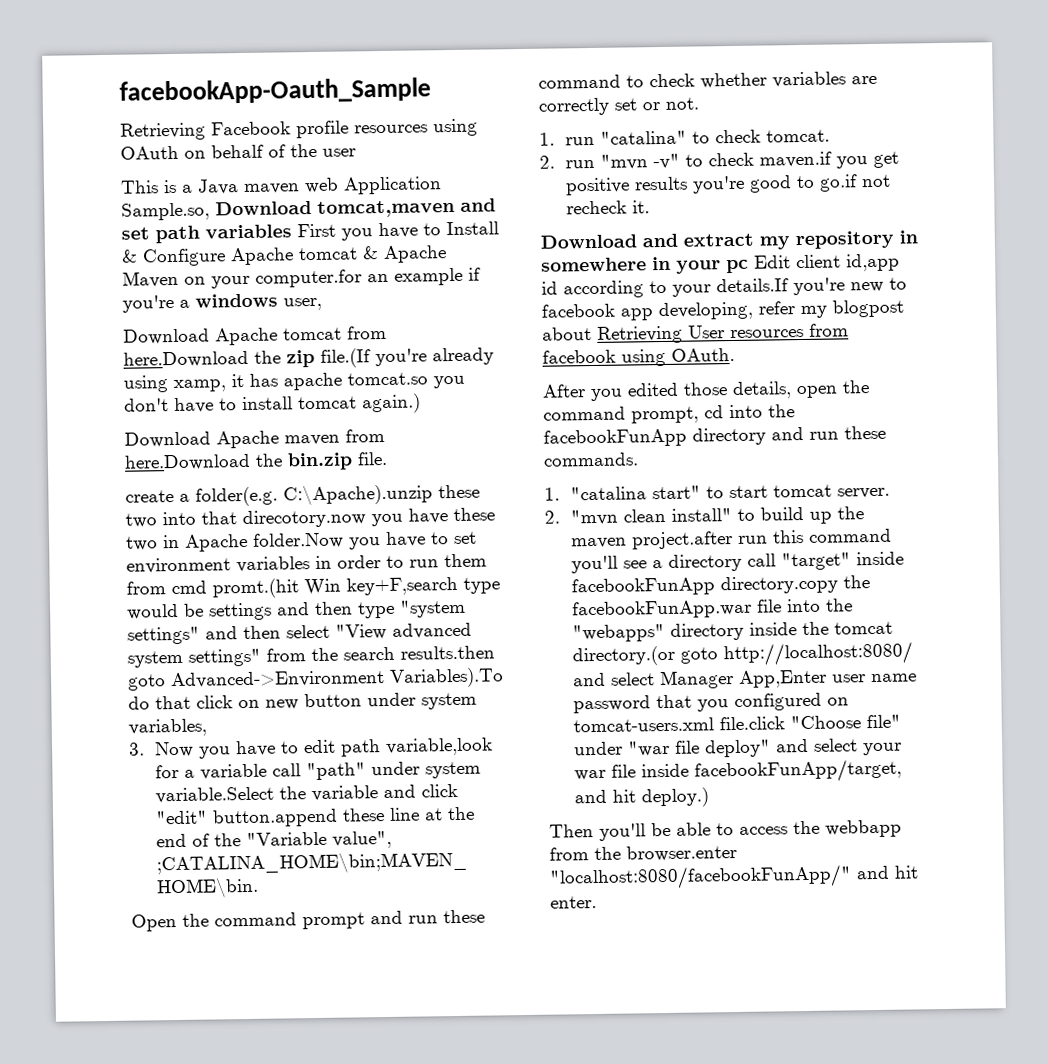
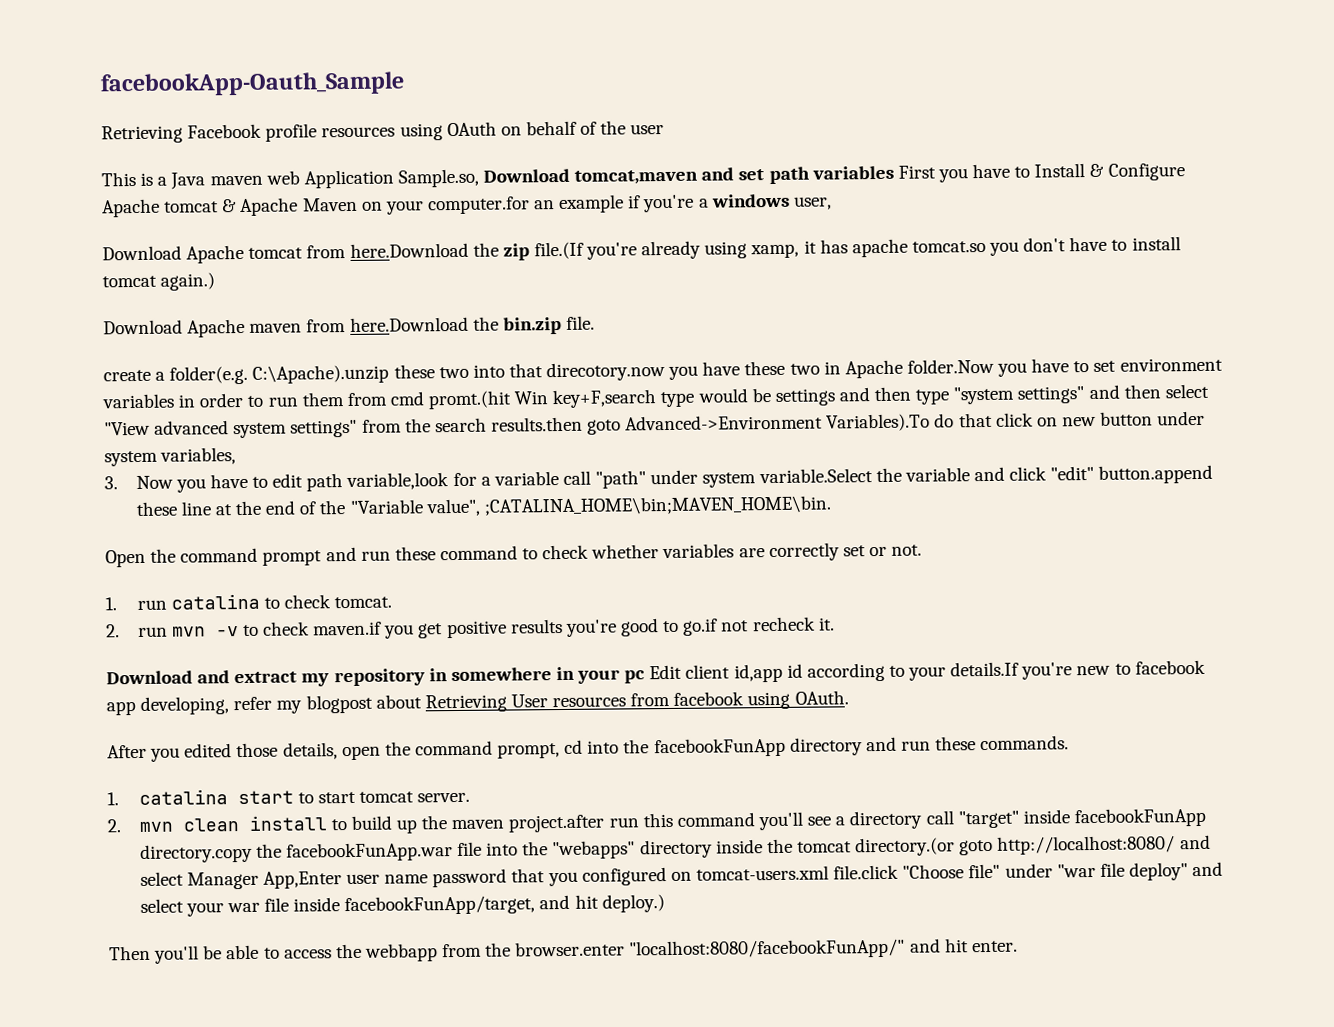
- 1. run "catalina" to check tomcat.
+ 1. run catalina to check tomcat.
- 2. run "mvn -v" to check maven.if you get positive results you're good to go.if not recheck it.
+ 2. run mvn -v to check maven.if you get positive results you're good to go.if not recheck it.
- 1. "catalina start" to start tomcat server.
+ 1. catalina start to start tomcat server.
- 2. "mvn clean install" to build up the maven project.after run this command you'll see a directory call "target" inside facebookFunApp directory.copy the facebookFunApp.war file into the "webapps" directory inside the tomcat directory.(or goto http://localhost:8080/ and select Manager App,Enter user name password that you configured on tomcat-users.xml file.click "Choose file" under "war file deploy" and select your war file inside facebookFunApp/target, and hit deploy.)
+ 2. mvn clean install to build up the maven project.after run this command you'll see a directory call "target" inside facebookFunApp directory.copy the facebookFunApp.war file into the "webapps" directory inside the tomcat directory.(or goto http://localhost:8080/ and select Manager App,Enter user name password that you configured on tomcat-users.xml file.click "Choose file" under "war file deploy" and select your war file inside facebookFunApp/target, and hit deploy.)

